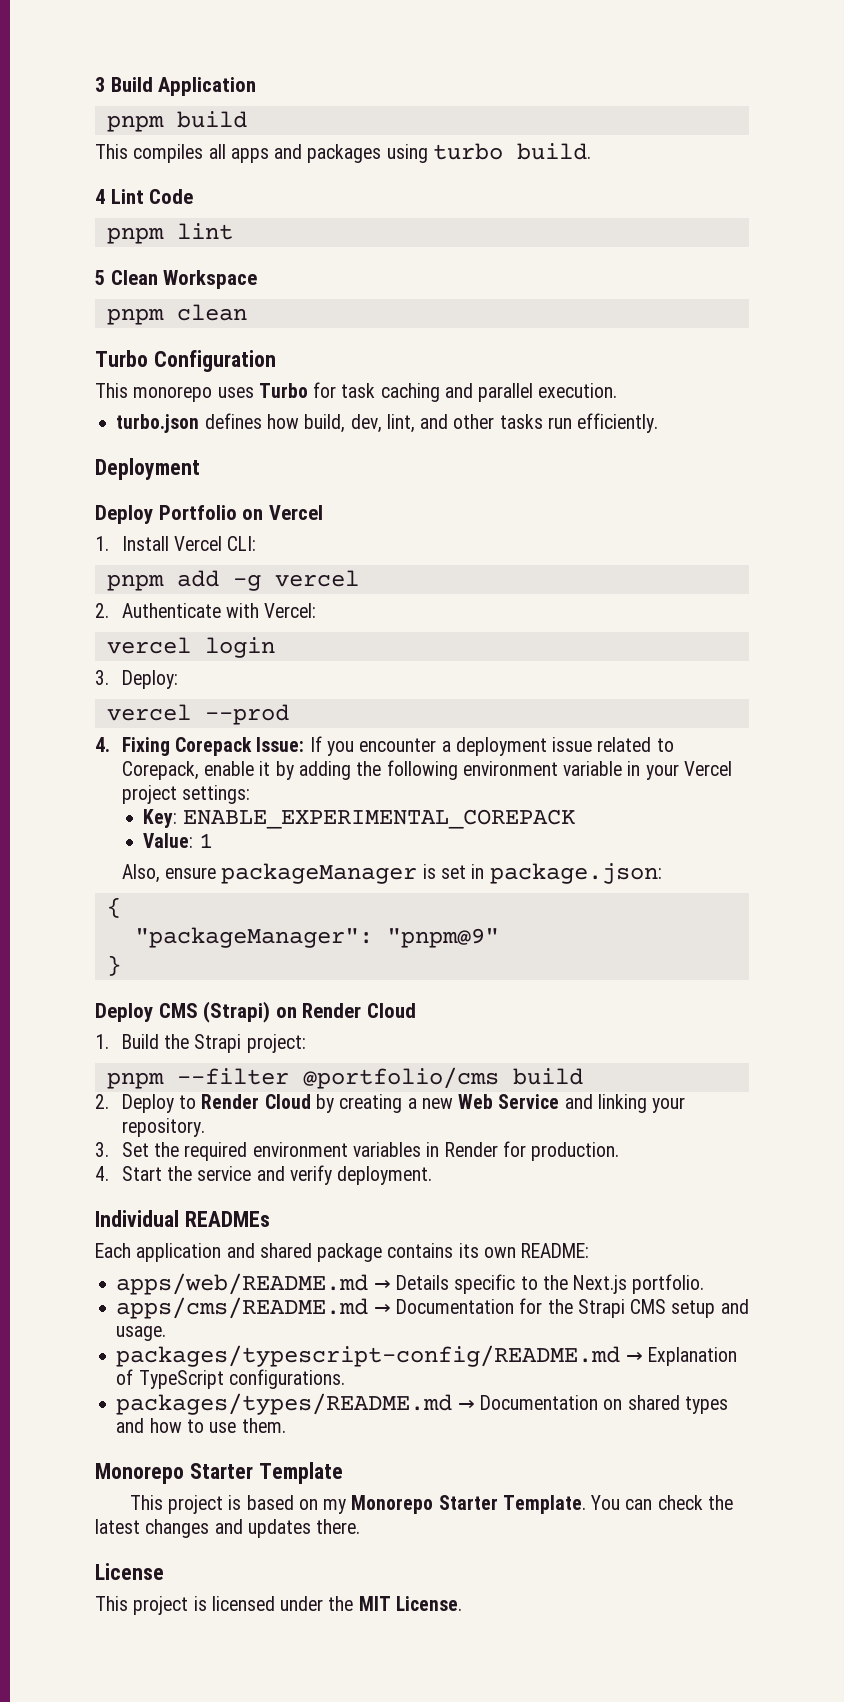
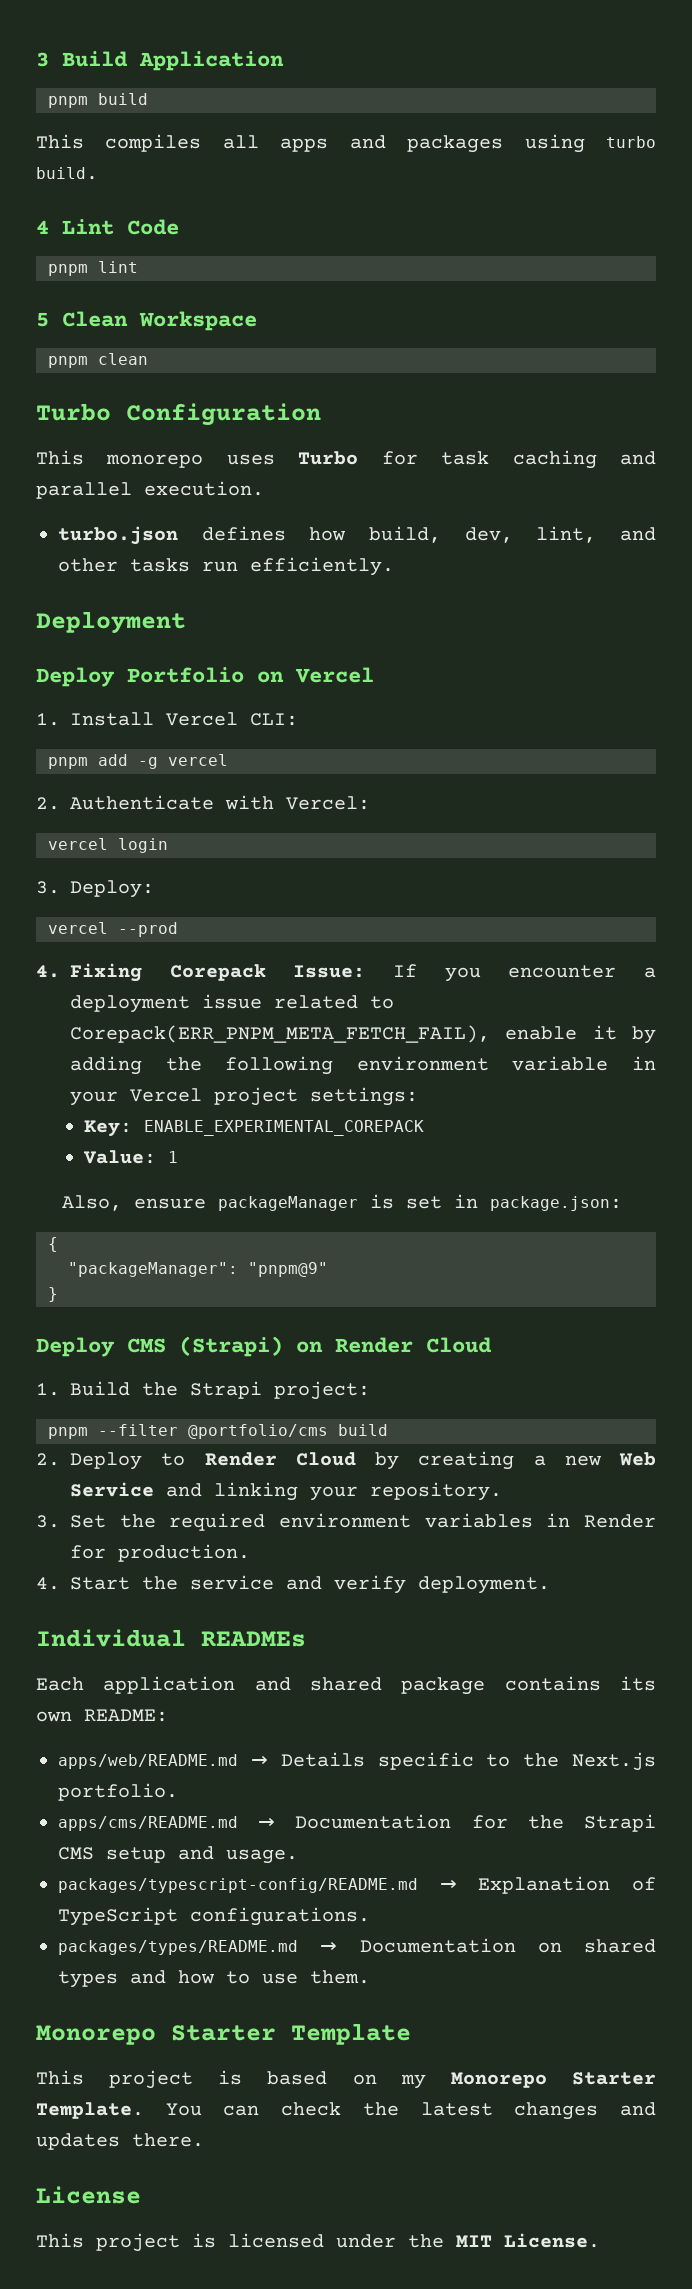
- 4. Fixing Corepack Issue: If you encounter a deployment issue related to Corepack, enable it by adding the following environment variable in your Vercel project settings:
+ 4. Fixing Corepack Issue: If you encounter a deployment issue related to Corepack(ERR_PNPM_META_FETCH_FAIL), enable it by adding the following environment variable in your Vercel project settings:

